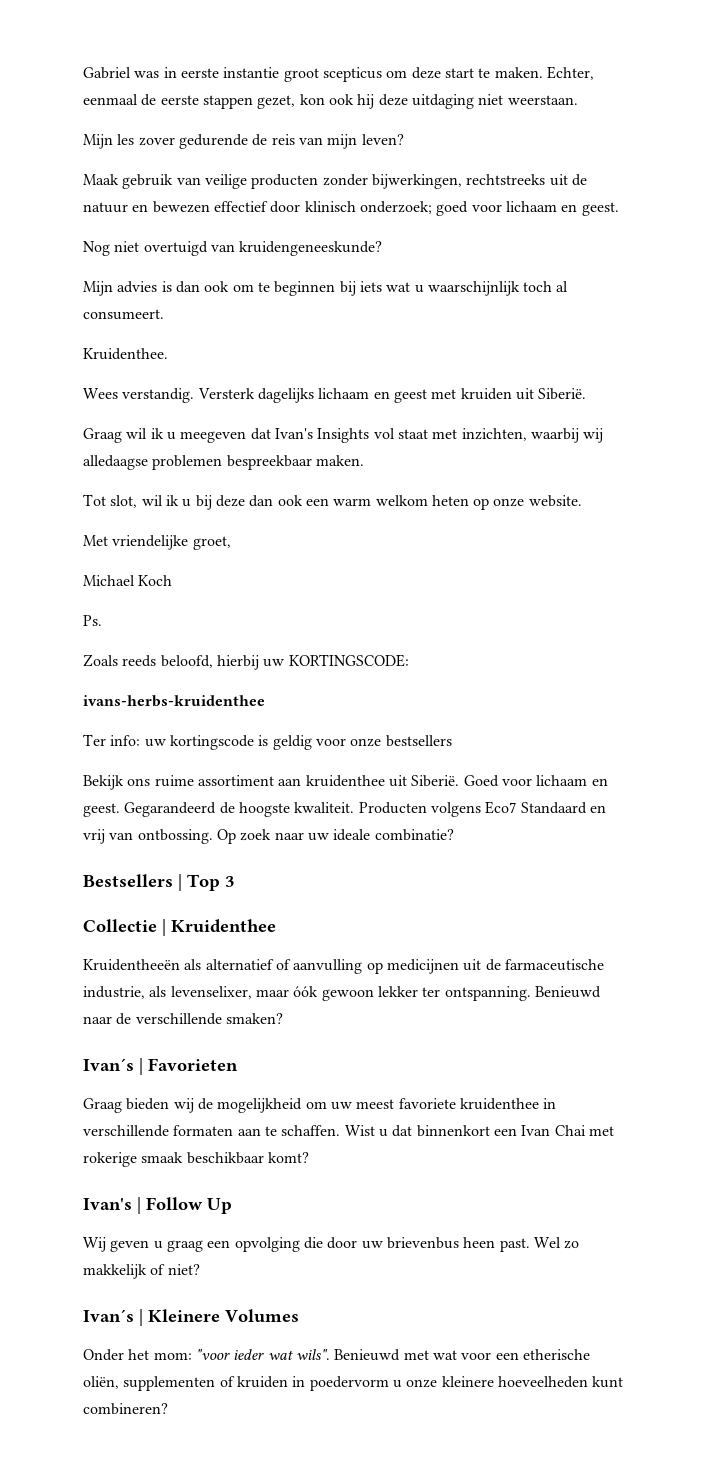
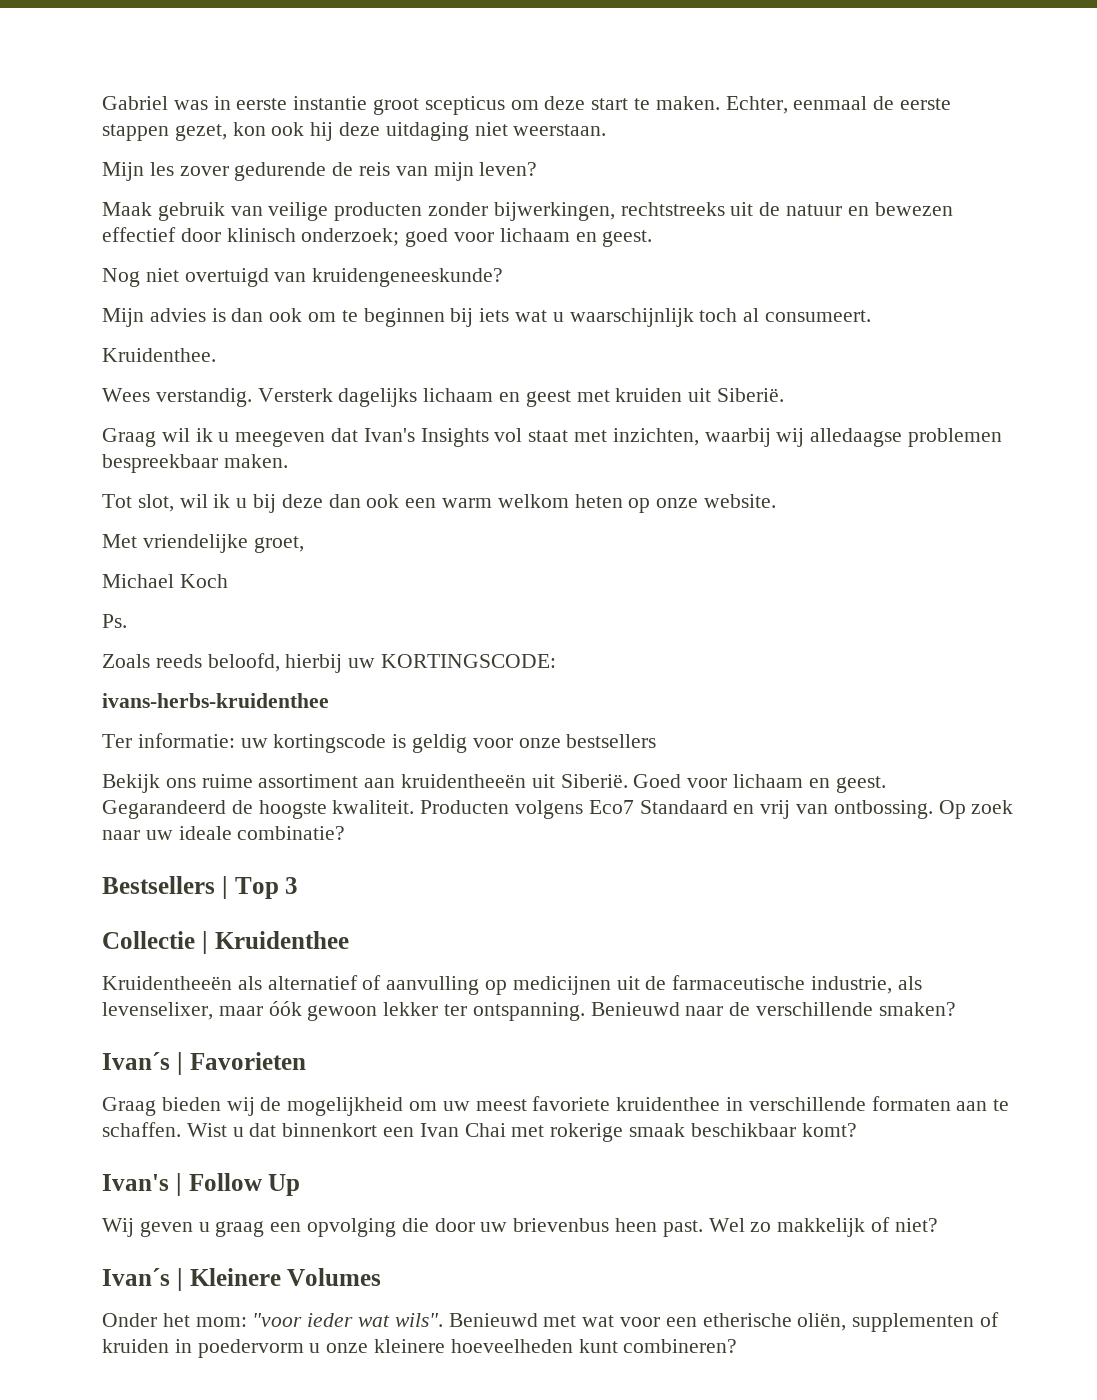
- Ter info: uw kortingscode is geldig voor onze bestsellers
+ Ter informatie: uw kortingscode is geldig voor onze bestsellers
- Bekijk ons ruime assortiment aan kruidenthee uit Siberië.
+ Bekijk ons ruime assortiment aan kruidentheeën uit Siberië.

